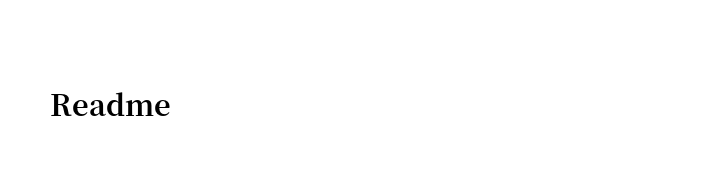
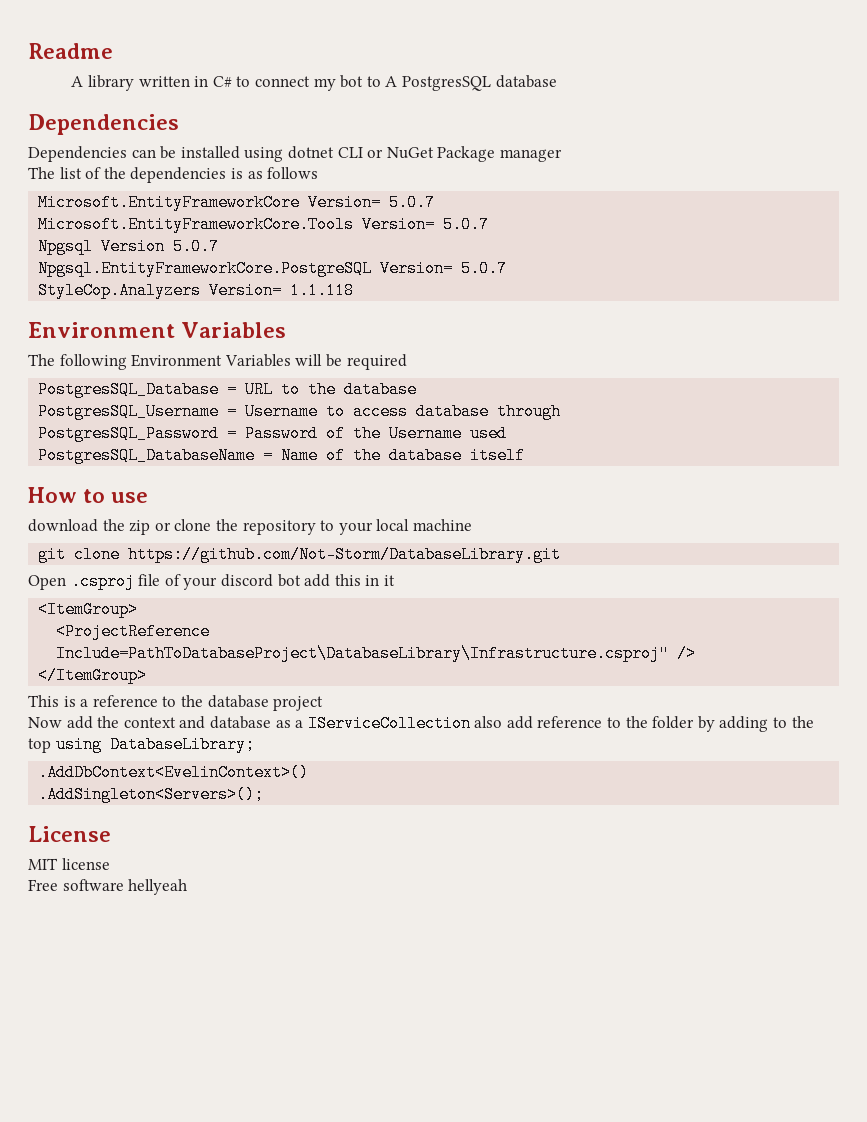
+ A library written in C# to connect my bot to A PostgresSQL database
+ Dependencies
+ Dependencies can be installed using dotnet CLI or NuGet Package manager
+ The list of the dependencies is as follows
+ Microsoft.EntityFrameworkCore Version= 5.0.7
+ Microsoft.EntityFrameworkCore.Tools Version= 5.0.7
+ Npgsql Version 5.0.7
+ Npgsql.EntityFrameworkCore.PostgreSQL Version= 5.0.7
+ StyleCop.Analyzers Version= 1.1.118
+ Environment Variables
+ The following Environment Variables will be required
+ PostgresSQL_Database = URL to the database
+ PostgresSQL_Username = Username to access database through
+ PostgresSQL_Password = Password of the Username used
+ PostgresSQL_DatabaseName = Name of the database itself
+ How to use
+ download the zip or clone the repository to your local machine
+ git clone https://github.com/Not-Storm/DatabaseLibrary.git
+ Open .csproj file of your discord bot add this in it
+ <ItemGroup>
+ <ProjectReference Include=PathToDatabaseProject\DatabaseLibrary\Infrastructure.csproj" />
+ </ItemGroup>
+ This is a reference to the database project
+ Now add the context and database as a IServiceCollection also add reference to the folder by adding to the top using DatabaseLibrary;
+ .AddDbContext<EvelinContext>()
+ .AddSingleton<Servers>();
+ License
+ MIT license
+ Free software hellyeah

